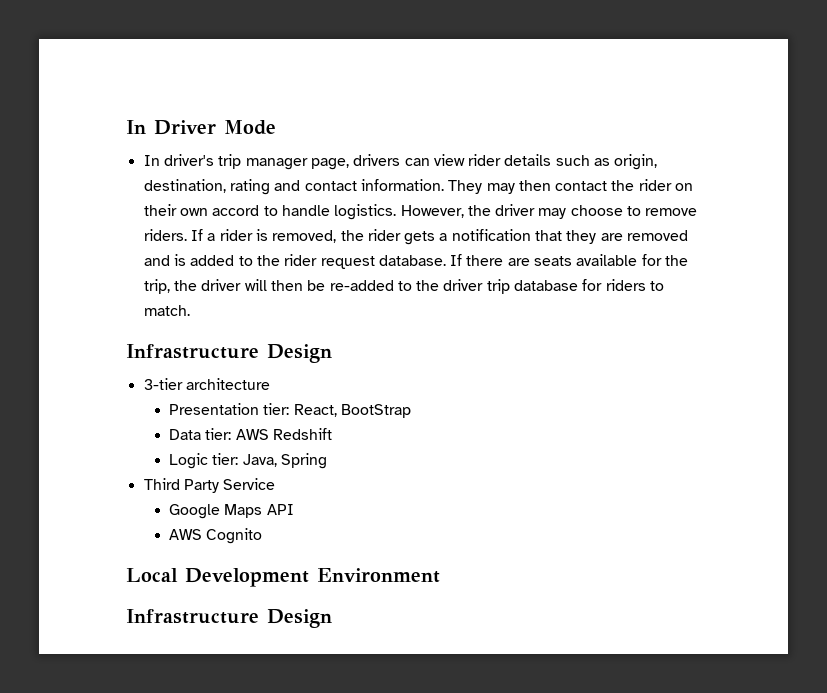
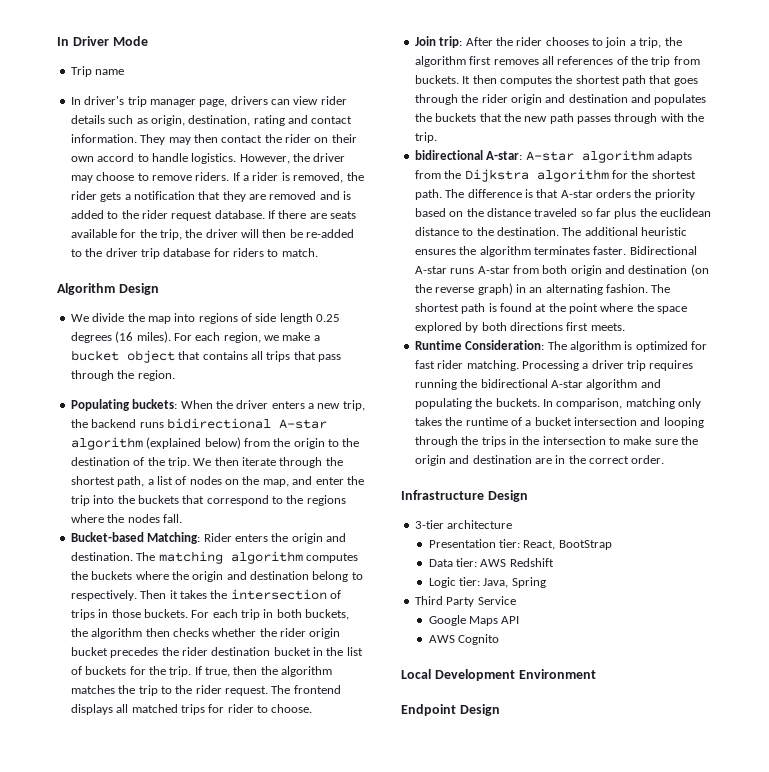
+ Trip name
+ Algorithm Design
+ We divide the map into regions of side length 0.25 degrees (16 miles). For each region, we make a bucket object that contains all trips that pass through the region.
+ Populating buckets: When the driver enters a new trip, the backend runs bidirectional A-star algorithm (explained below) from the origin to the destination of the trip. We then iterate through the shortest path, a list of nodes on the map, and enter the trip into the buckets that correspond to the regions where the nodes fall.
+ Bucket-based Matching: Rider enters the origin and destination. The matching algorithm computes the buckets where the origin and destination belong to respectively. Then it takes the intersection of trips in those buckets. For each trip in both buckets, the algorithm then checks whether the rider origin bucket precedes the rider destination bucket in the list of buckets for the trip. If true, then the algorithm matches the trip to the rider request. The frontend displays all matched trips for rider to choose.
+ Join trip: After the rider chooses to join a trip, the algorithm first removes all references of the trip from buckets. It then computes the shortest path that goes through the rider origin and destination and populates the buckets that the new path passes through with the trip.
+ bidirectional A-star: A-star algorithm adapts from the Dijkstra algorithm for the shortest path. The difference is that A-star orders the priority based on the distance traveled so far plus the euclidean distance to the destination. The additional heuristic ensures the algorithm terminates faster. Bidirectional A-star runs A-star from both origin and destination (on the reverse graph) in an alternating fashion. The shortest path is found at the point where the space explored by both directions first meets.
+ Runtime Consideration: The algorithm is optimized for fast rider matching. Processing a driver trip requires running the bidirectional A-star algorithm and populating the buckets. In comparison, matching only takes the runtime of a bucket intersection and looping through the trips in the intersection to make sure the origin and destination are in the correct order.
  Local Development Environment
- Infrastructure Design
+ Endpoint Design

